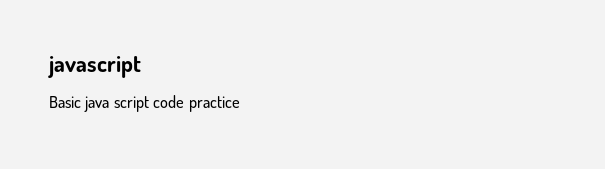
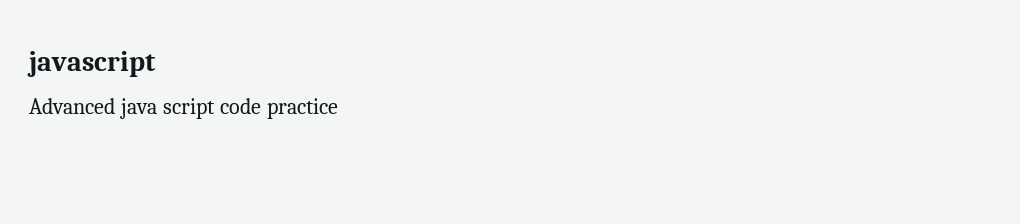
- Basic java script code practice
+ Advanced java script code practice

